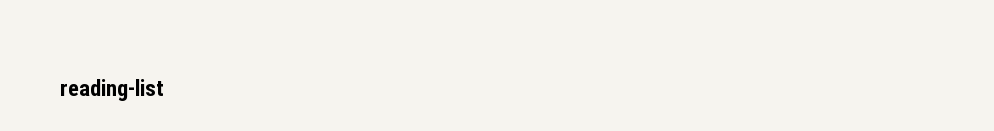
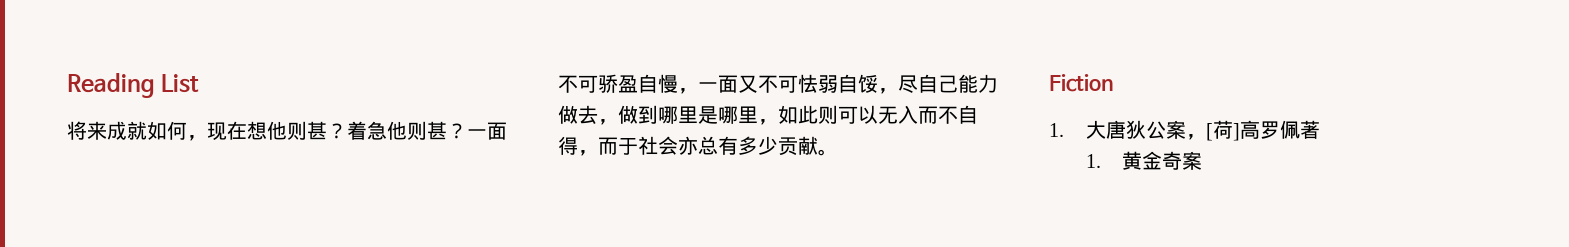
- reading-list
+ Reading List
+ 将来成就如何，现在想他则甚？着急他则甚？一面不可骄盈自慢，一面又不可怯弱自馁，尽自己能力做去，做到哪里是哪里，如此则可以无入而不自得，而于社会亦总有多少贡献。
+ Fiction
+ 1.大唐狄公案，[荷]高罗佩著
+ 1.黄金奇案

